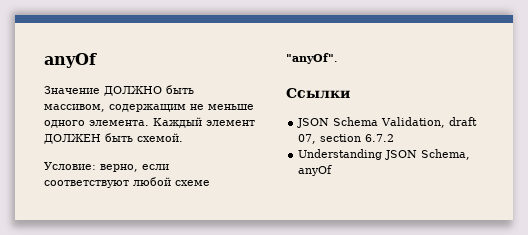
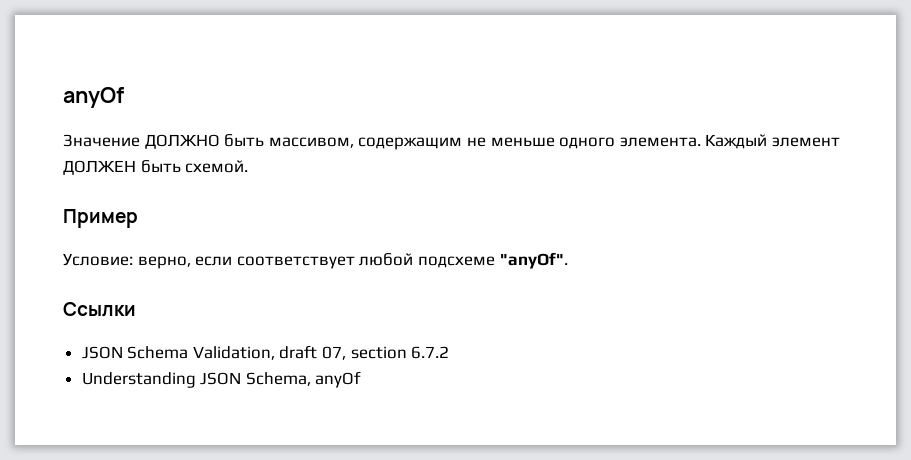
+ Пример
- Условие: верно, если соответствуют любой схеме "anyOf".
+ Условие: верно, если соответствует любой подсхеме "anyOf".

